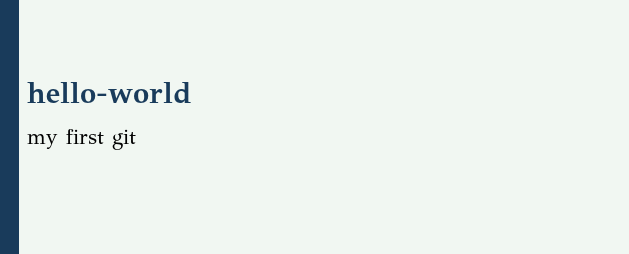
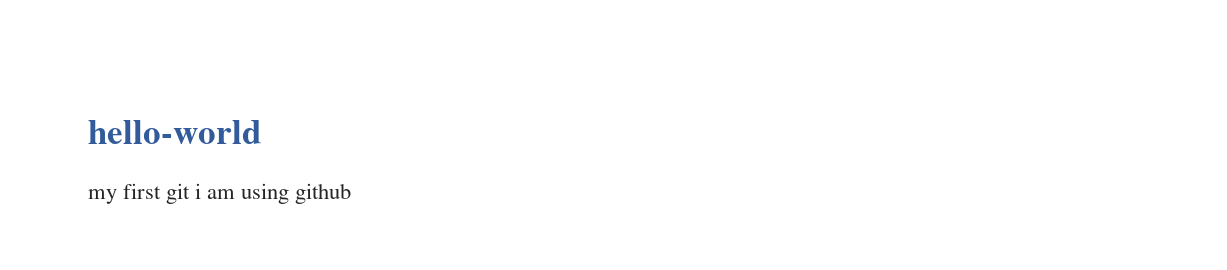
- my first git
+ my first git i am using github

